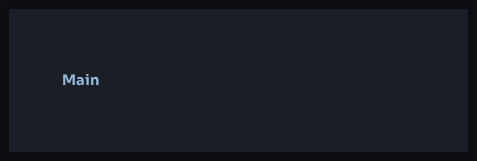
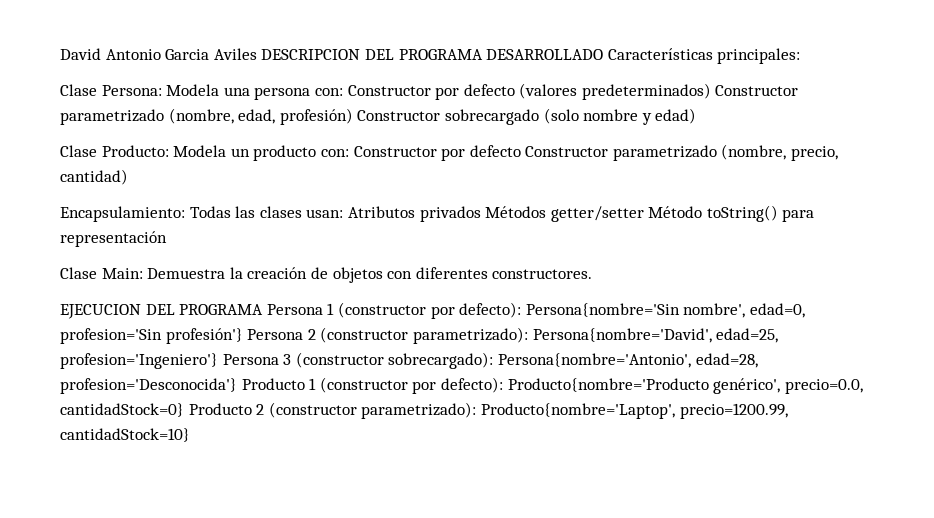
- Main
+ David Antonio Garcia Aviles DESCRIPCION DEL PROGRAMA DESARROLLADO Características principales:
+ Clase Persona: Modela una persona con: Constructor por defecto (valores predeterminados) Constructor parametrizado (nombre, edad, profesión) Constructor sobrecargado (solo nombre y edad)
+ Clase Producto: Modela un producto con: Constructor por defecto Constructor parametrizado (nombre, precio, cantidad)
+ Encapsulamiento: Todas las clases usan: Atributos privados Métodos getter/setter Método toString() para representación
+ Clase Main: Demuestra la creación de objetos con diferentes constructores.
+ EJECUCION DEL PROGRAMA Persona 1 (constructor por defecto): Persona{nombre='Sin nombre', edad=0, profesion='Sin profesión'} Persona 2 (constructor parametrizado): Persona{nombre='David', edad=25, profesion='Ingeniero'} Persona 3 (constructor sobrecargado): Persona{nombre='Antonio', edad=28, profesion='Desconocida'} Producto 1 (constructor por defecto): Producto{nombre='Producto genérico', precio=0.0, cantidadStock=0} Producto 2 (constructor parametrizado): Producto{nombre='Laptop', precio=1200.99, cantidadStock=10}

